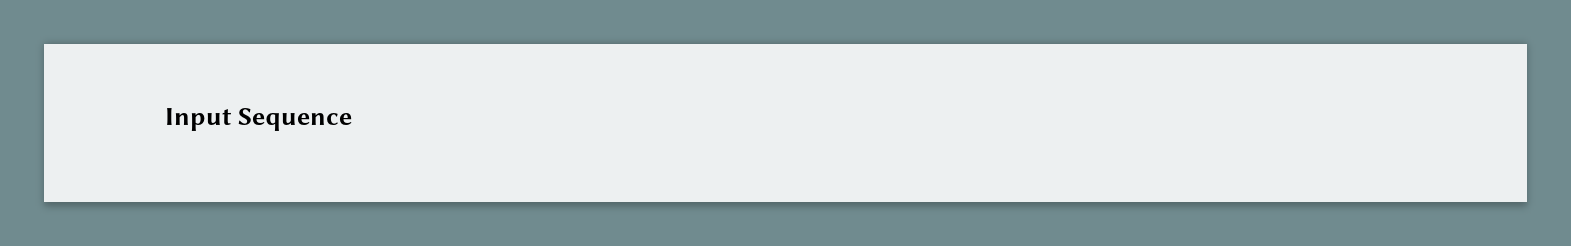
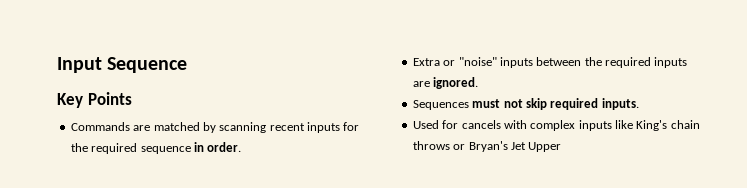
+ Key Points
+ Commands are matched by scanning recent inputs for the required sequence in order.
+ Extra or "noise" inputs between the required inputs are ignored.
+ Sequences must not skip required inputs.
+ Used for cancels with complex inputs like King's chain throws or Bryan's Jet Upper

